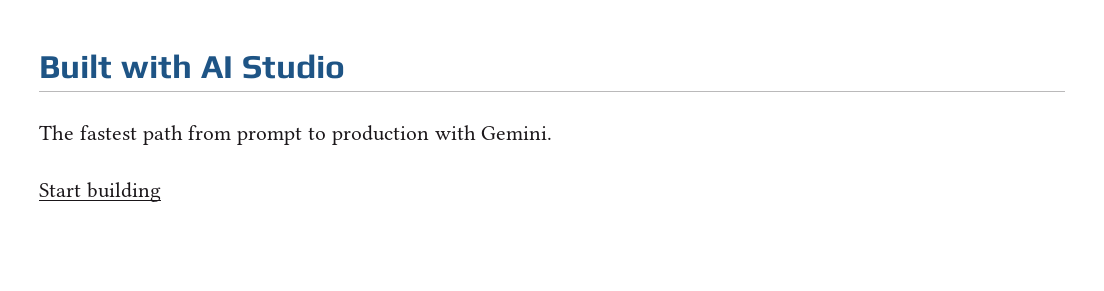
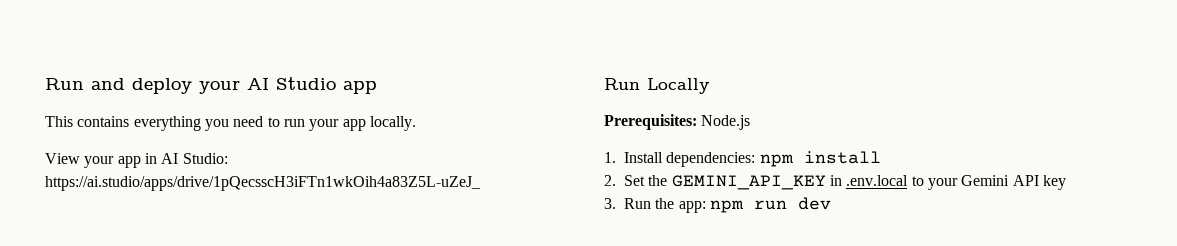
- Built with AI Studio
- The fastest path from prompt to production with Gemini.
- Start building
+ Run and deploy your AI Studio app
+ This contains everything you need to run your app locally.
+ View your app in AI Studio: https://ai.studio/apps/drive/1pQecsscH3iFTn1wkOih4a83Z5L-uZeJ_
+ Run Locally
+ Prerequisites: Node.js
+ 1. Install dependencies: npm install
+ 2. Set the GEMINI_API_KEY in .env.local to your Gemini API key
+ 3. Run the app: npm run dev

